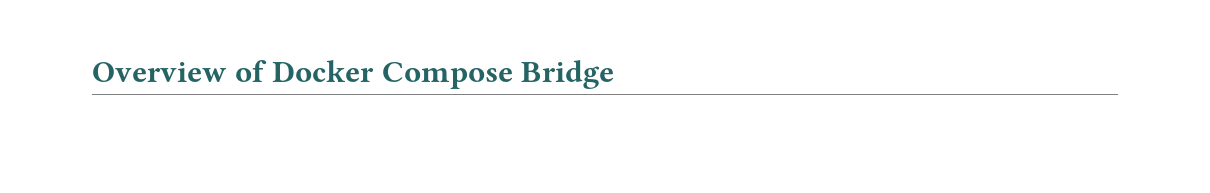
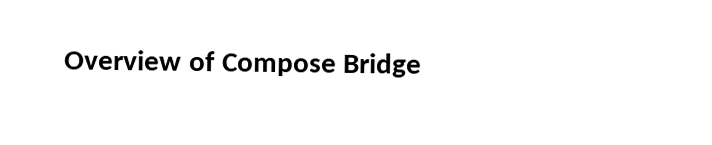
- Overview of Docker Compose Bridge
+ Overview of Compose Bridge

